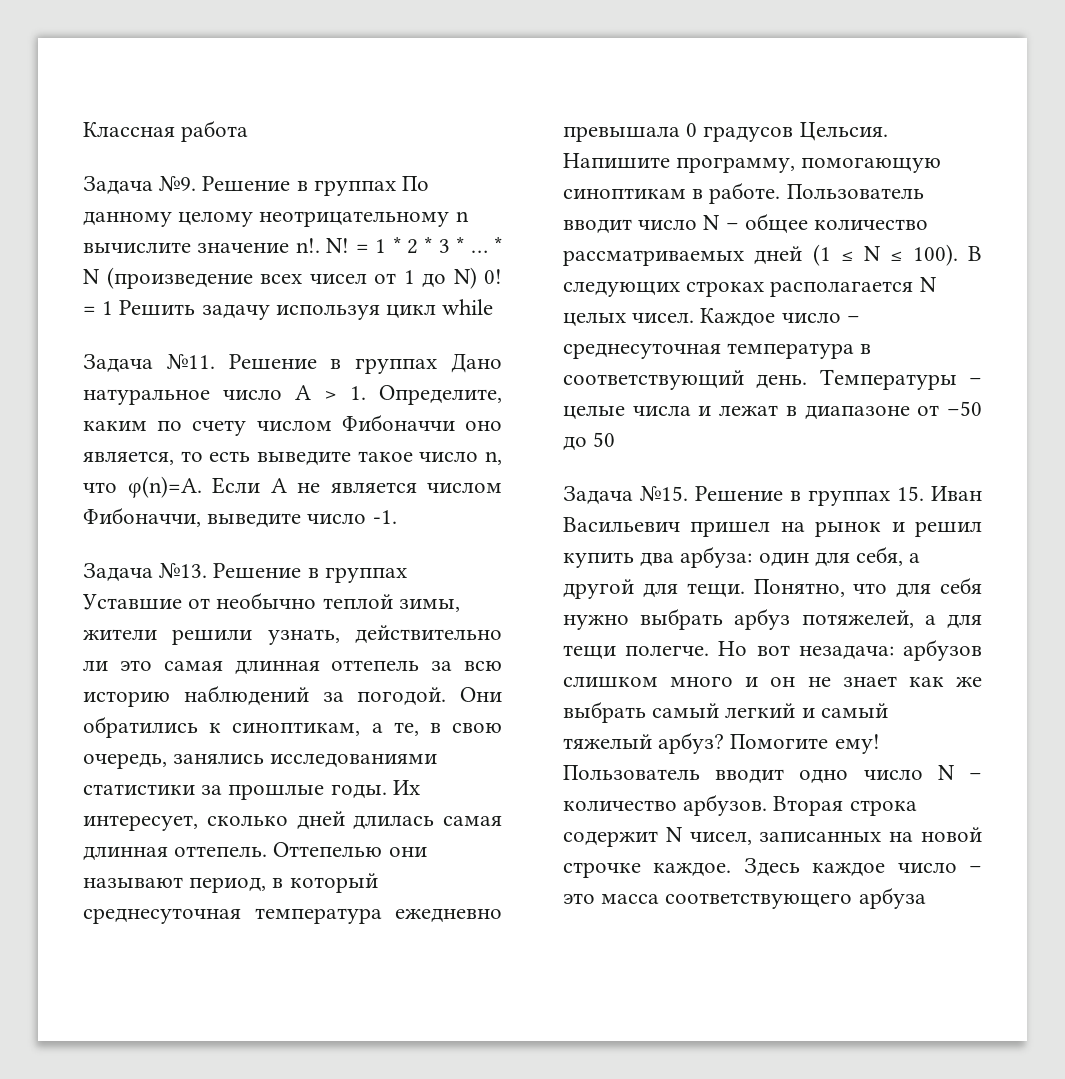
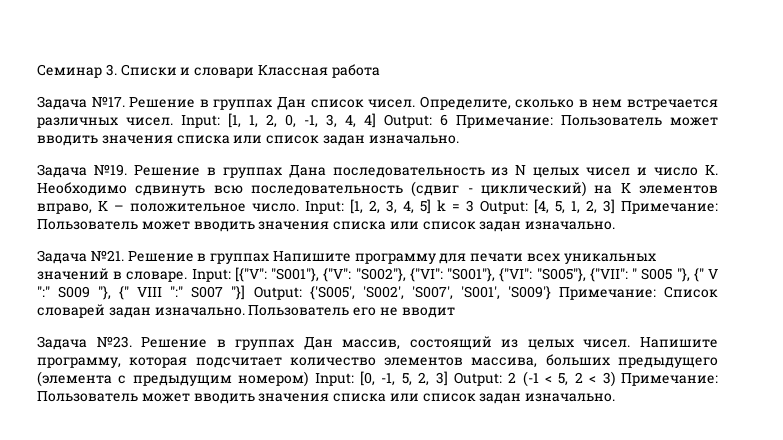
- Классная работа
+ Семинар 3. Списки и словари Классная работа
- Задача №9. Решение в группах По данному целому неотрицательному n вычислите значение n!. N! = 1 * 2 * 3 * … * N (произведение всех чисел от 1 до N) 0! = 1 Решить задачу используя цикл while
- Задача №11. Решение в группах Дано натуральное число A > 1. Определите, каким по счету числом Фибоначчи оно является, то есть выведите такое число n, что φ(n)=A. Если А не является числом Фибоначчи, выведите число -1.
- Задача №13. Решение в группах Уставшие от необычно теплой зимы, жители решили узнать, действительно ли это самая длинная оттепель за всю историю наблюдений за погодой. Они обратились к синоптикам, а те, в свою очередь, занялись исследованиями статистики за прошлые годы. Их интересует, сколько дней длилась самая длинная оттепель. Оттепелью они называют период, в который среднесуточная температура ежедневно превышала 0 градусов Цельсия. Напишите программу, помогающую синоптикам в работе. Пользователь вводит число N – общее количество рассматриваемых дней (1 ≤ N ≤ 100). В следующих строках располагается N целых чисел. Каждое число – среднесуточная температура в соответствующий день. Температуры – целые числа и лежат в диапазоне от –50 до 50
- Задача №15. Решение в группах 15. Иван Васильевич пришел на рынок и решил купить два арбуза: один для себя, а другой для тещи. Понятно, что для себя нужно выбрать арбуз потяжелей, а для тещи полегче. Но вот незадача: арбузов слишком много и он не знает как же выбрать самый легкий и самый тяжелый арбуз? Помогите ему! Пользователь вводит одно число N – количество арбузов. Вторая строка содержит N чисел, записанных на новой строчке каждое. Здесь каждое число – это масса соответствующего арбуза
+ Задача №17. Решение в группах Дан список чисел. Определите, сколько в нем встречается различных чисел. Input: [1, 1, 2, 0, -1, 3, 4, 4] Output: 6 Примечание: Пользователь может вводить значения списка или список задан изначально.
+ Задача №19. Решение в группах Дана последовательность из N целых чисел и число K. Необходимо сдвинуть всю последовательность (сдвиг - циклический) на K элементов вправо, K – положительное число. Input: [1, 2, 3, 4, 5] k = 3 Output: [4, 5, 1, 2, 3] Примечание: Пользователь может вводить значения списка или список задан изначально.
+ Задача №21. Решение в группах Напишите программу для печати всех уникальных значений в словаре. Input: [{"V": "S001"}, {"V": "S002"}, {"VI": "S001"}, {"VI": "S005"}, {"VII": " S005 "}, {" V ":" S009 "}, {" VIII ":" S007 "}] Output: {'S005', 'S002', 'S007', 'S001', 'S009'} Примечание: Список словарей задан изначально. Пользователь его не вводит
+ Задача №23. Решение в группах Дан массив, состоящий из целых чисел. Напишите программу, которая подсчитает количество элементов массива, больших предыдущего (элемента с предыдущим номером) Input: [0, -1, 5, 2, 3] Output: 2 (-1 < 5, 2 < 3) Примечание: Пользователь может вводить значения списка или список задан изначально.

